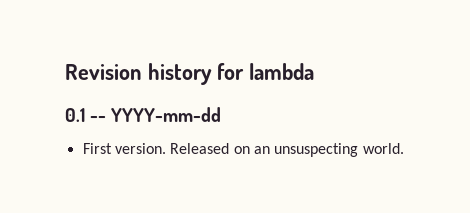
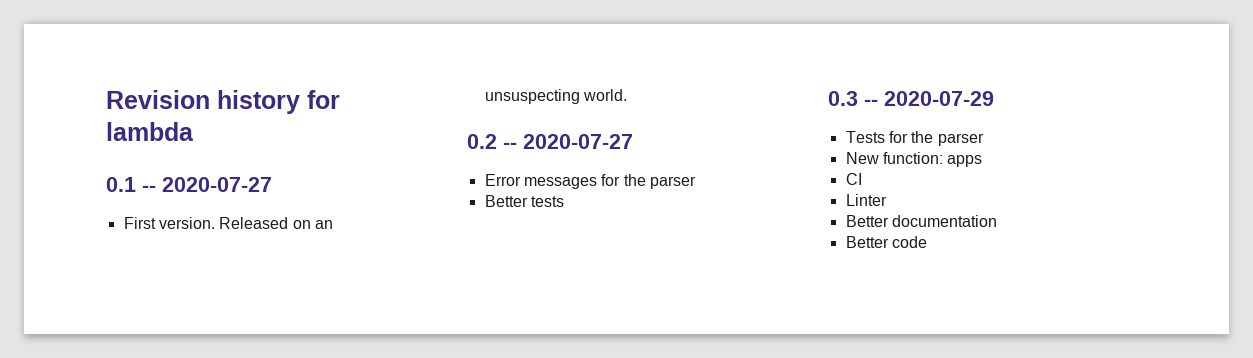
- 0.1 -- YYYY-mm-dd
+ 0.1 -- 2020-07-27
+ 0.2 -- 2020-07-27
+ Error messages for the parser
+ Better tests
+ 0.3 -- 2020-07-29
+ Tests for the parser
+ New function: apps
+ CI
+ Linter
+ Better documentation
+ Better code

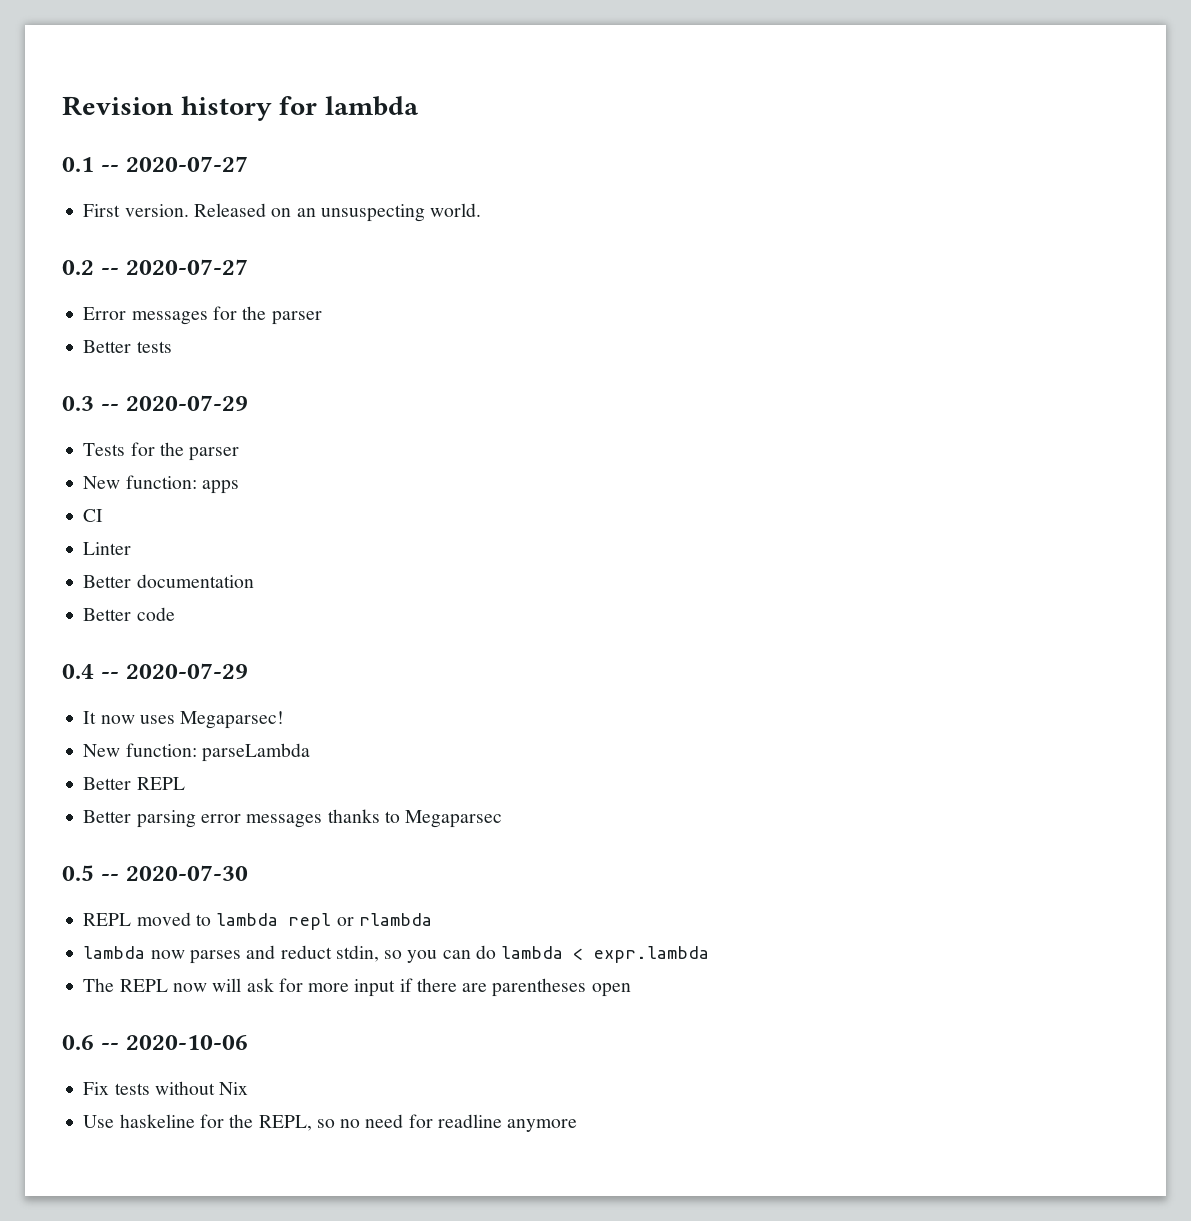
+ 0.4 -- 2020-07-29
+ It now uses Megaparsec!
+ New function: parseLambda
+ Better REPL
+ Better parsing error messages thanks to Megaparsec
+ 0.5 -- 2020-07-30
+ REPL moved to lambda repl or rlambda
+ lambda now parses and reduct stdin, so you can do lambda < expr.lambda
+ The REPL now will ask for more input if there are parentheses open
+ 0.6 -- 2020-10-06
+ Fix tests without Nix
+ Use haskeline for the REPL, so no need for readline anymore

